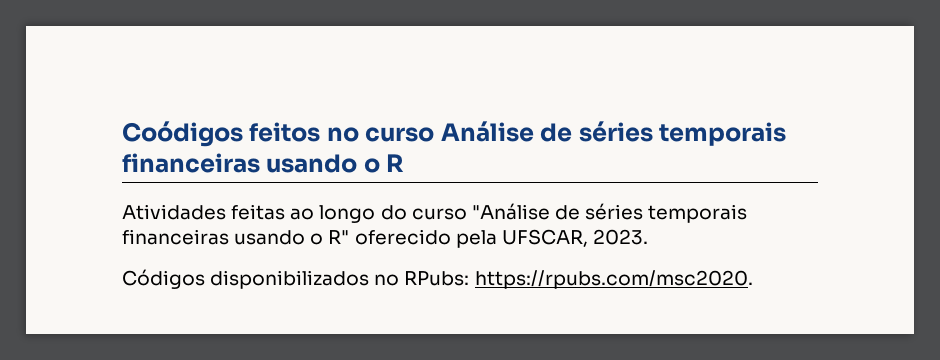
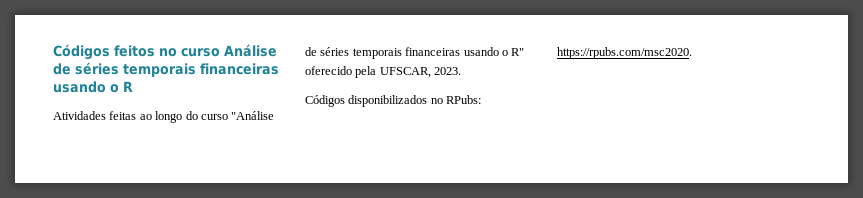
- Coódigos feitos no curso Análise de séries temporais financeiras usando o R
+ Códigos feitos no curso Análise de séries temporais financeiras usando o R

